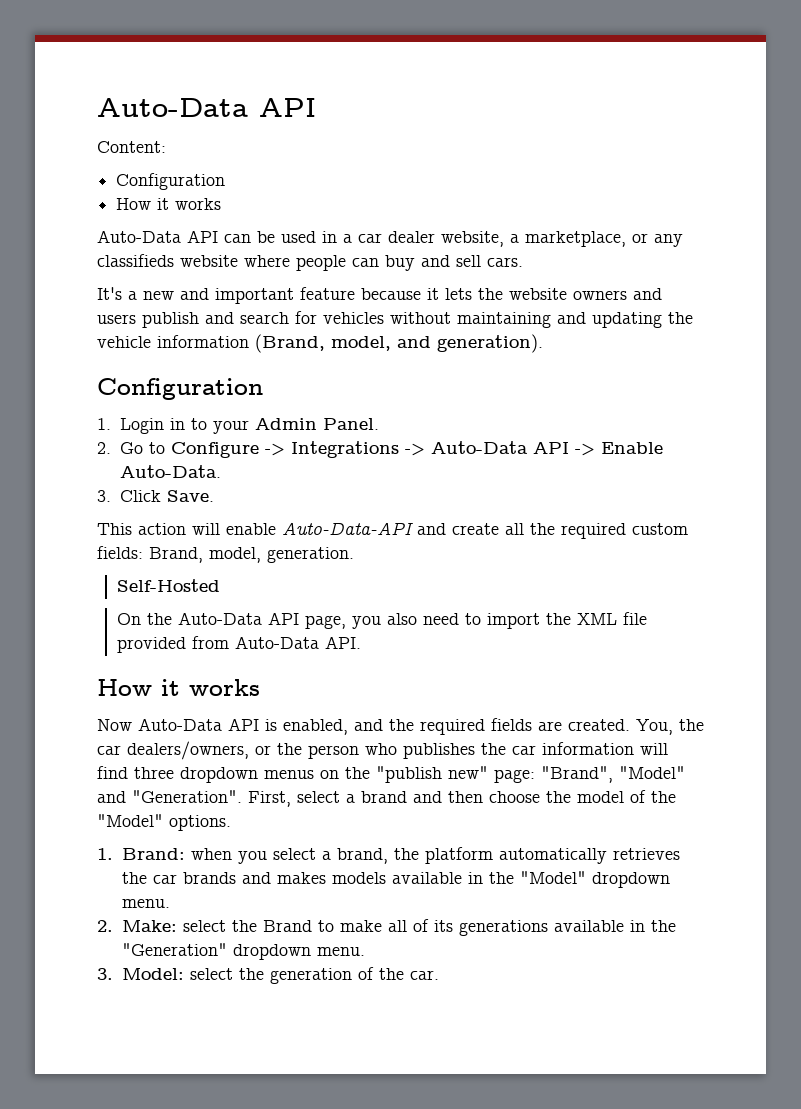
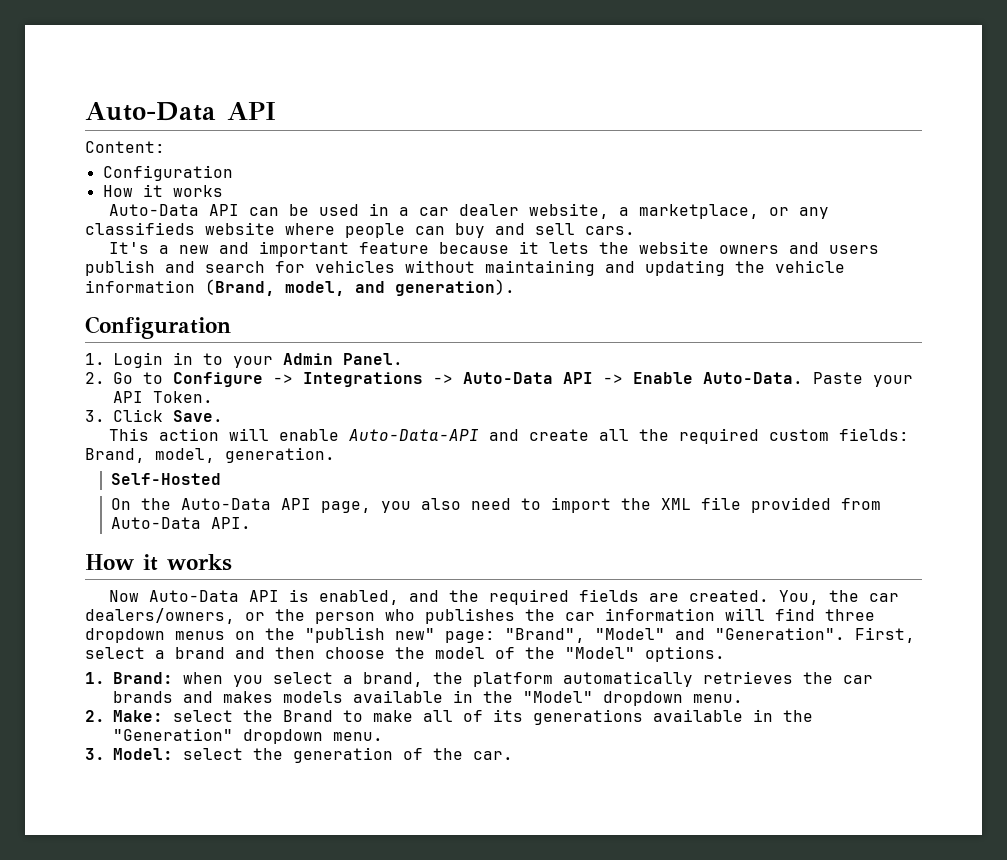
+ Paste your API Token.

